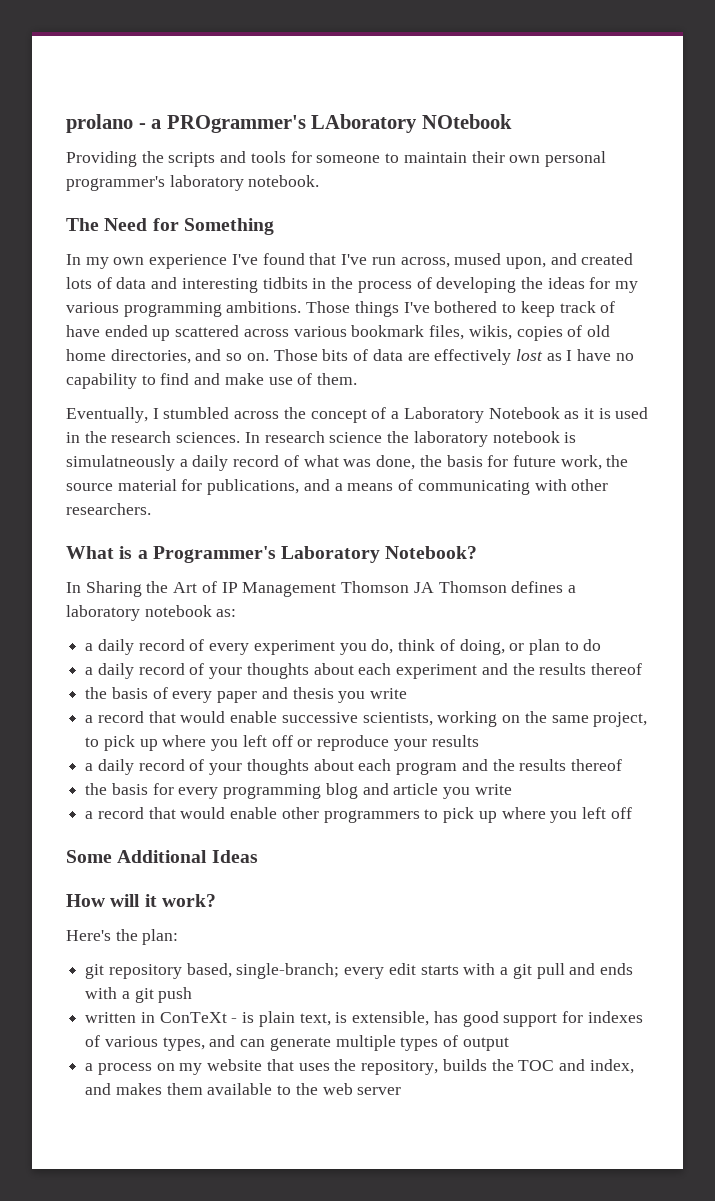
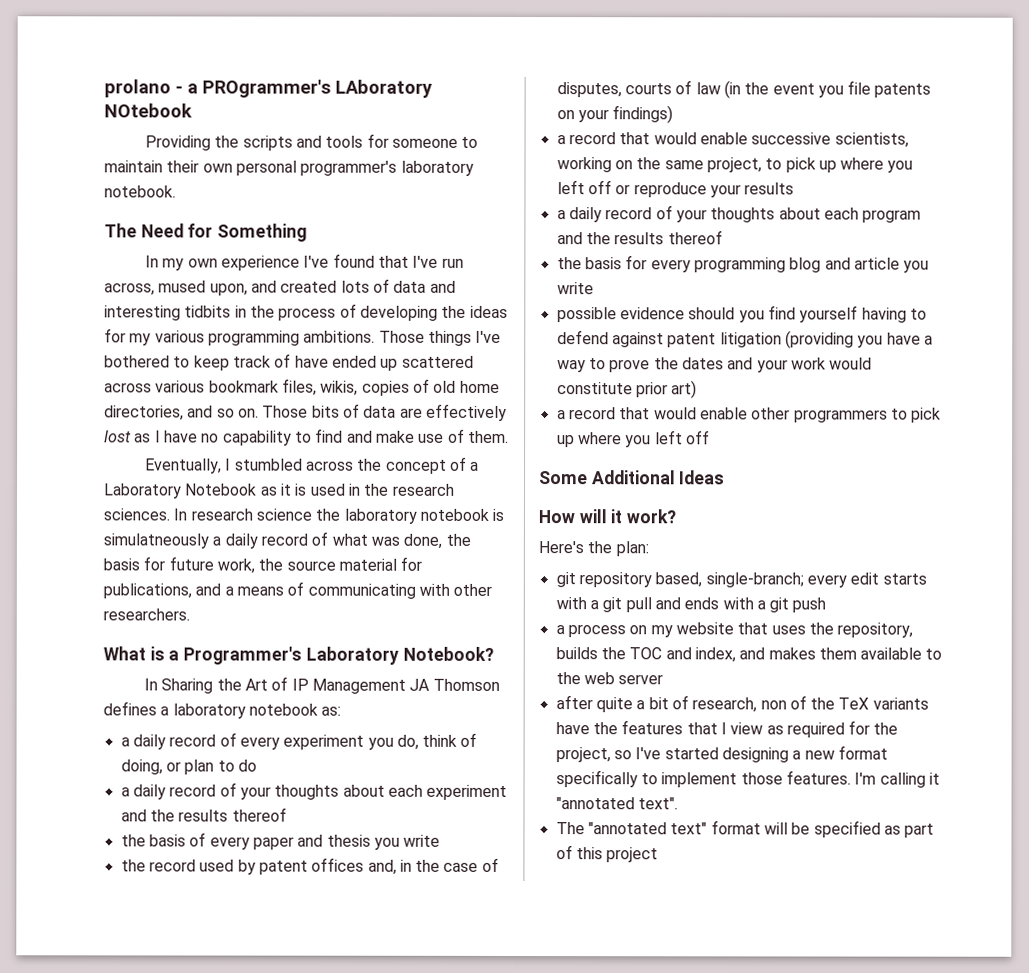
- In Sharing the Art of IP Management Thomson JA Thomson defines a laboratory notebook as:
+ In Sharing the Art of IP Management JA Thomson defines a laboratory notebook as:
+ the record used by patent offices and, in the case of disputes, courts of law (in the event you file patents on your findings)
+ possible evidence should you find yourself having to defend against patent litigation (providing you have a way to prove the dates and your work would constitute prior art)
- written in ConTeXt - is plain text, is extensible, has good support for indexes of various types, and can generate multiple types of output
+ after quite a bit of research, non of the TeΧ variants have the features that I view as required for the project, so I've started designing a new format specifically to implement those features. I'm calling it "annotated text".
+ The "annotated text" format will be specified as part of this project

